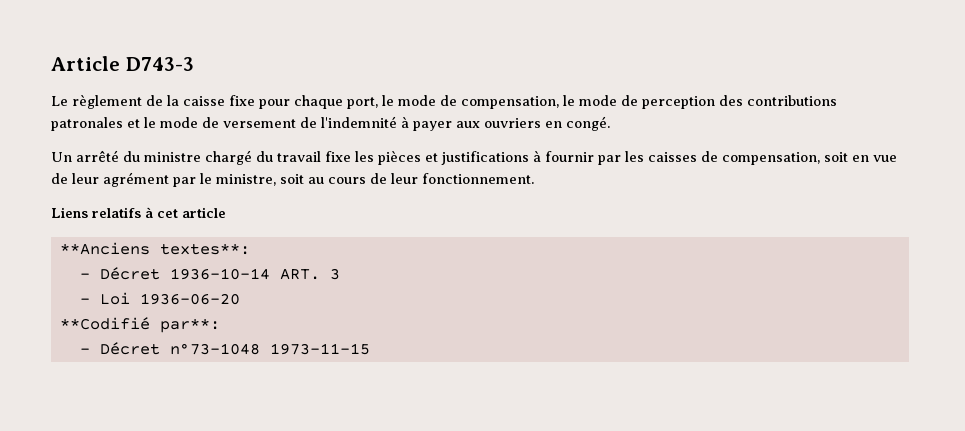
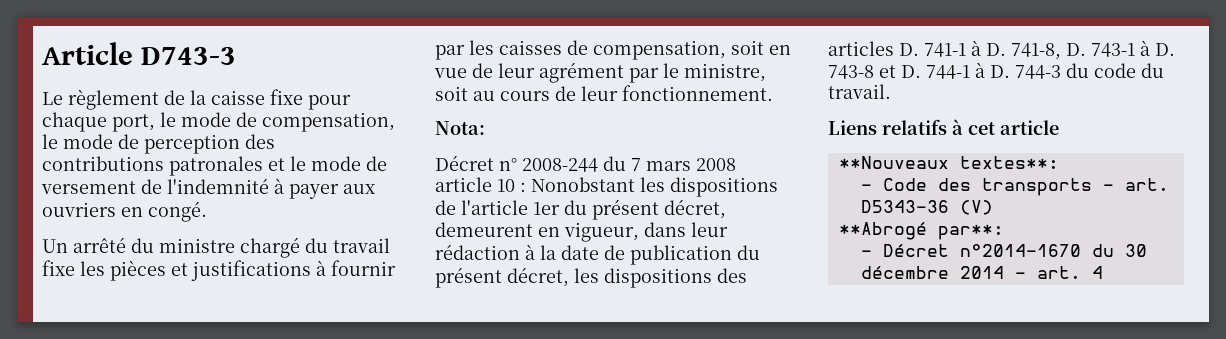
+ Nota:
+ Décret n° 2008-244 du 7 mars 2008 article 10 : Nonobstant les dispositions de l'article 1er du présent décret, demeurent en vigueur, dans leur rédaction à la date de publication du présent décret, les dispositions des articles D. 741-1 à D. 741-8, D. 743-1 à D. 743-8 et D. 744-1 à D. 744-3 du code du travail.
- **Anciens textes**:
+ **Nouveaux textes**:
- - Décret 1936-10-14 ART. 3
- - Loi 1936-06-20
- **Codifié par**:
- - Décret n°73-1048 1973-11-15
+ - Code des transports - art. D5343-36 (V)
+ **Abrogé par**:
+ - Décret n°2014-1670 du 30 décembre 2014 - art. 4

